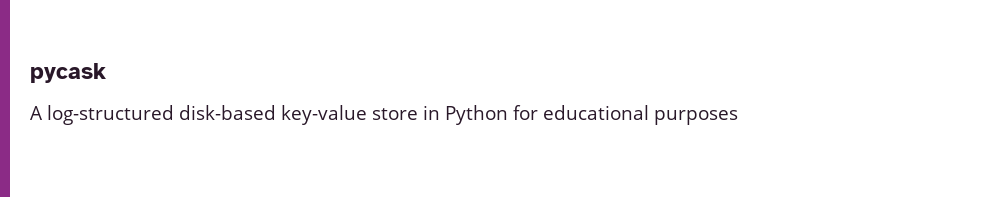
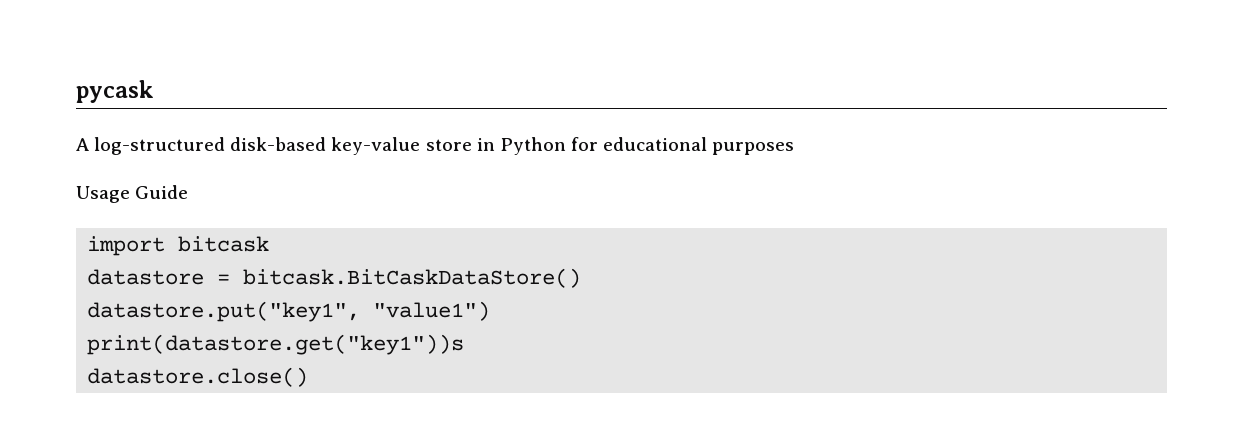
+ Usage Guide
+ import bitcask
+ datastore = bitcask.BitCaskDataStore()
+ datastore.put("key1", "value1")
+ print(datastore.get("key1"))s
+ datastore.close()

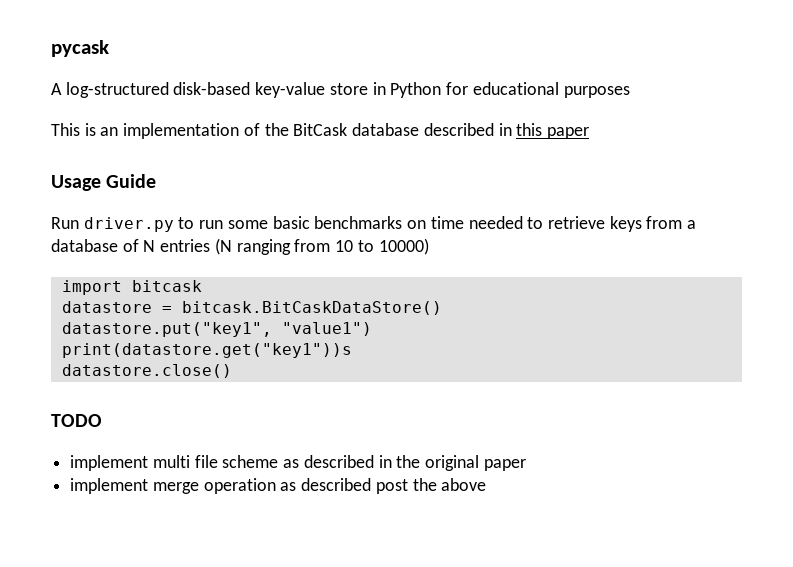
+ This is an implementation of the BitCask database described in this paper
  Usage Guide
+ Run driver.py to run some basic benchmarks on time needed to retrieve keys from a database of N entries (N ranging from 10 to 10000)
+ TODO
+ implement multi file scheme as described in the original paper
+ implement merge operation as described post the above

